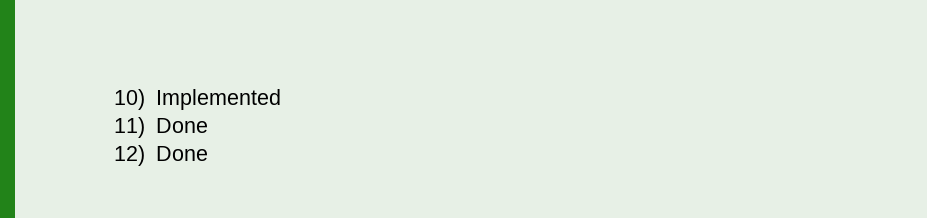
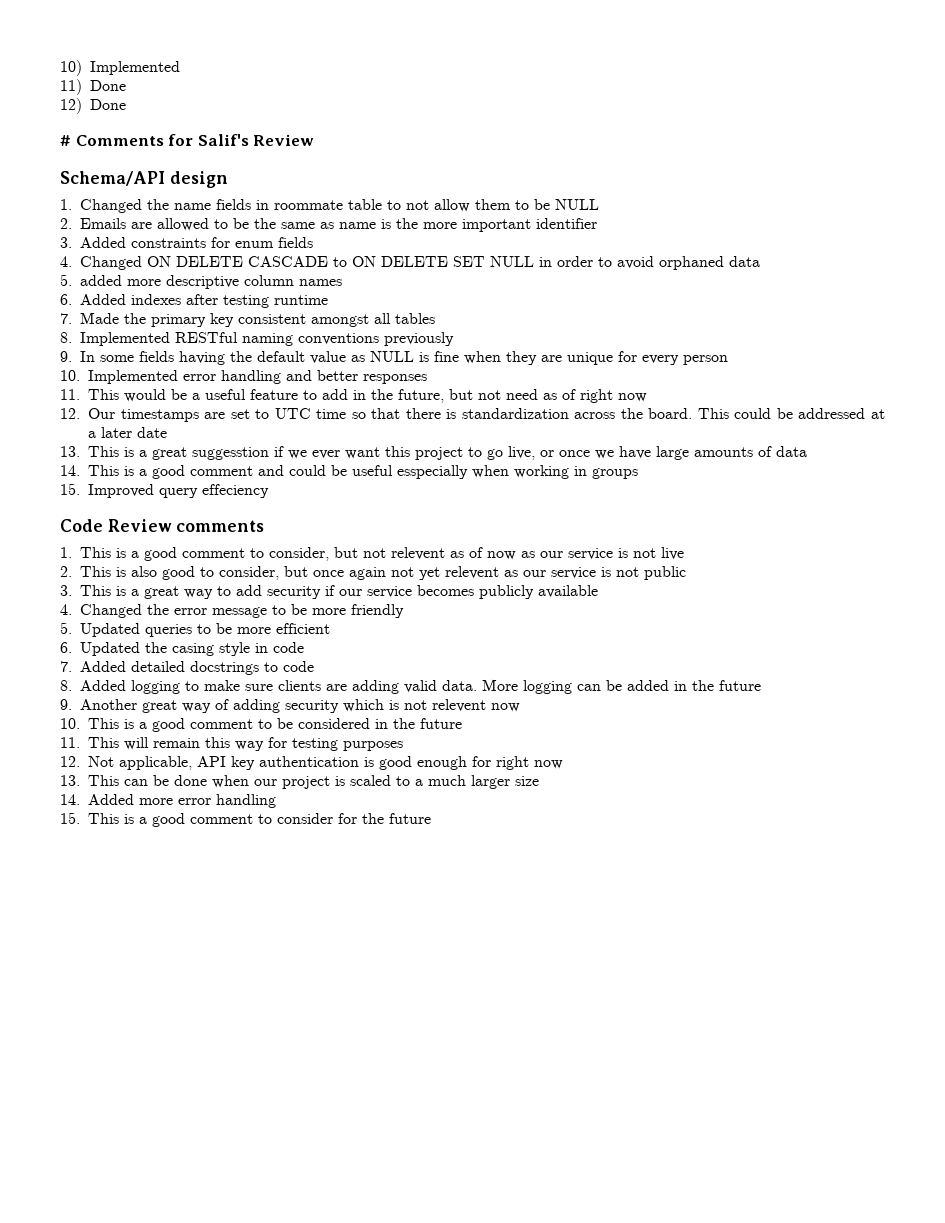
+ # Comments for Salif's Review
+ Schema/API design
+ 1. Changed the name fields in roommate table to not allow them to be NULL
+ 2. Emails are allowed to be the same as name is the more important identifier
+ 3. Added constraints for enum fields
+ 4. Changed ON DELETE CASCADE to ON DELETE SET NULL in order to avoid orphaned data
+ 5. added more descriptive column names
+ 6. Added indexes after testing runtime
+ 7. Made the primary key consistent amongst all tables
+ 8. Implemented RESTful naming conventions previously
+ 9. In some fields having the default value as NULL is fine when they are unique for every person
+ 10. Implemented error handling and better responses
+ 11. This would be a useful feature to add in the future, but not need as of right now
+ 12. Our timestamps are set to UTC time so that there is standardization across the board. This could be addressed at a later date
+ 13. This is a great suggesstion if we ever want this project to go live, or once we have large amounts of data
+ 14. This is a good comment and could be useful esspecially when working in groups
+ 15. Improved query effeciency
+ Code Review comments
+ 1. This is a good comment to consider, but not relevent as of now as our service is not live
+ 2. This is also good to consider, but once again not yet relevent as our service is not public
+ 3. This is a great way to add security if our service becomes publicly available
+ 4. Changed the error message to be more friendly
+ 5. Updated queries to be more efficient
+ 6. Updated the casing style in code
+ 7. Added detailed docstrings to code
+ 8. Added logging to make sure clients are adding valid data. More logging can be added in the future
+ 9. Another great way of adding security which is not relevent now
+ 10. This is a good comment to be considered in the future
+ 11. This will remain this way for testing purposes
+ 12. Not applicable, API key authentication is good enough for right now
+ 13. This can be done when our project is scaled to a much larger size
+ 14. Added more error handling
+ 15. This is a good comment to consider for the future

